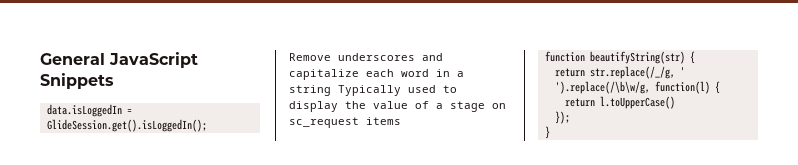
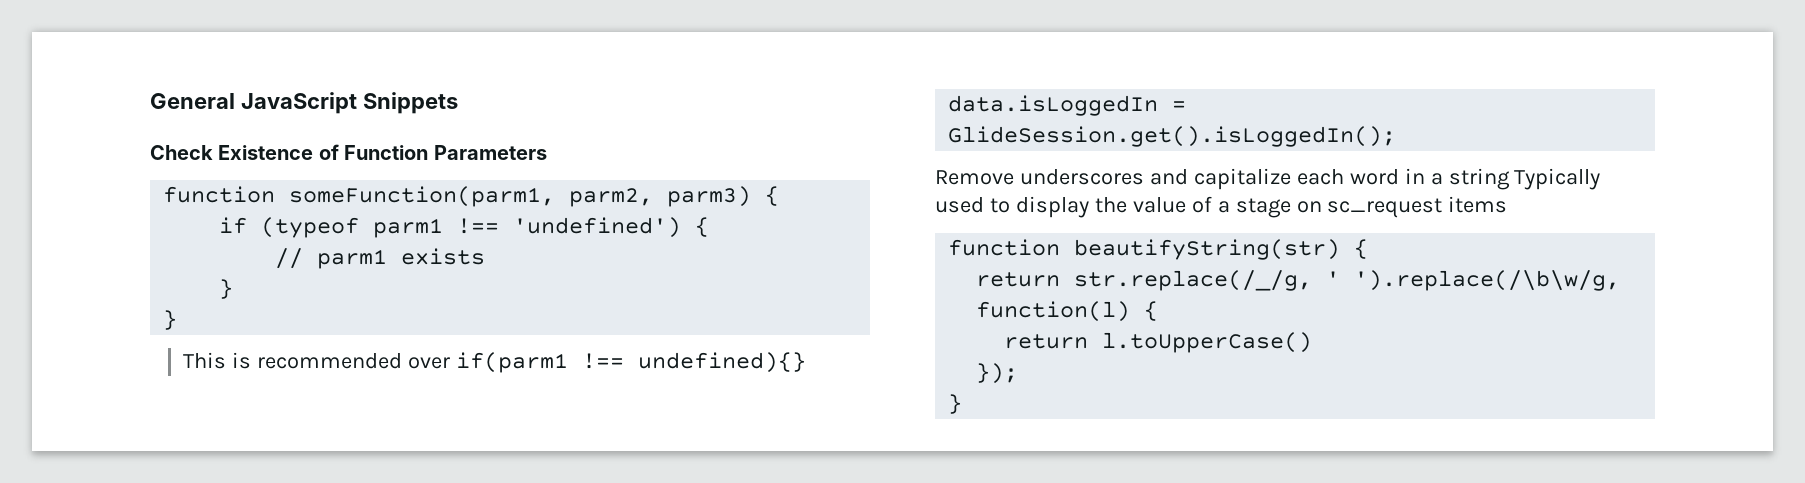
+ Check Existence of Function Parameters
+ function someFunction(parm1, parm2, parm3) {
+ if (typeof parm1 !== 'undefined') {
+ // parm1 exists
+ }
+ }
+ This is recommended over if(parm1 !== undefined){}

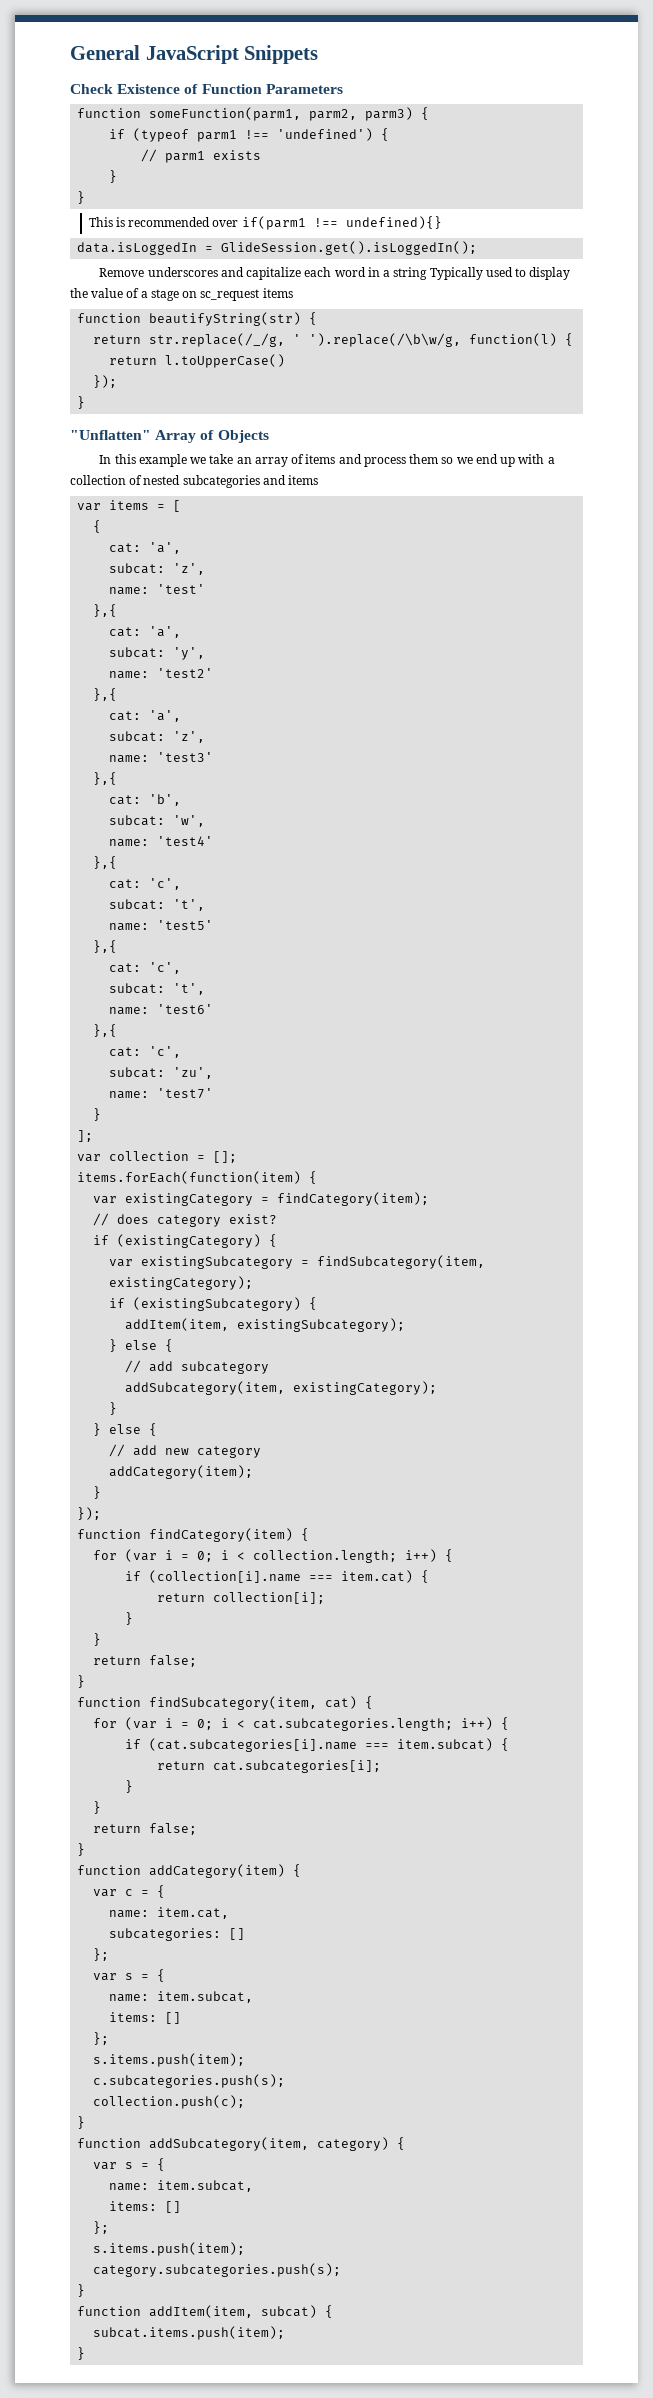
+ "Unflatten" Array of Objects
+ In this example we take an array of items and process them so we end up with a collection of nested subcategories and items
+ var items = [
+ {
+ cat: 'a',
+ subcat: 'z',
+ name: 'test'
+ },{
+ cat: 'a',
+ subcat: 'y',
+ name: 'test2'
+ },{
+ cat: 'a',
+ subcat: 'z',
+ name: 'test3'
+ },{
+ cat: 'b',
+ subcat: 'w',
+ name: 'test4'
+ },{
+ cat: 'c',
+ subcat: 't',
+ name: 'test5'
+ },{
+ cat: 'c',
+ subcat: 't',
+ name: 'test6'
+ },{
+ cat: 'c',
+ subcat: 'zu',
+ name: 'test7'
+ }
+ ];
+ var collection = [];
+ items.forEach(function(item) {
+ var existingCategory = findCategory(item);
+ // does category exist?
+ if (existingCategory) {
+ var existingSubcategory = findSubcategory(item, existingCategory);
+ if (existingSubcategory) {
+ addItem(item, existingSubcategory);
+ } else {
+ // add subcategory
+ addSubcategory(item, existingCategory);
+ }
+ } else {
+ // add new category
+ addCategory(item);
+ }
+ });
+ function findCategory(item) {
+ for (var i = 0; i < collection.length; i++) {
+ if (collection[i].name === item.cat) {
+ return collection[i];
+ }
+ }
+ return false;
+ }
+ function findSubcategory(item, cat) {
+ for (var i = 0; i < cat.subcategories.length; i++) {
+ if (cat.subcategories[i].name === item.subcat) {
+ return cat.subcategories[i];
+ }
+ }
+ return false;
+ }
+ function addCategory(item) {
+ var c = {
+ name: item.cat,
+ subcategories: []
+ };
+ var s = {
+ name: item.subcat,
+ items: []
+ };
+ s.items.push(item);
+ c.subcategories.push(s);
+ collection.push(c);
+ }
+ function addSubcategory(item, category) {
+ var s = {
+ name: item.subcat,
+ items: []
+ };
+ s.items.push(item);
+ category.subcategories.push(s);
+ }
+ function addItem(item, subcat) {
+ subcat.items.push(item);
+ }

